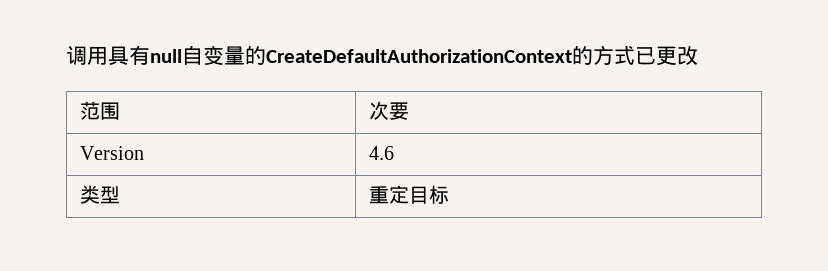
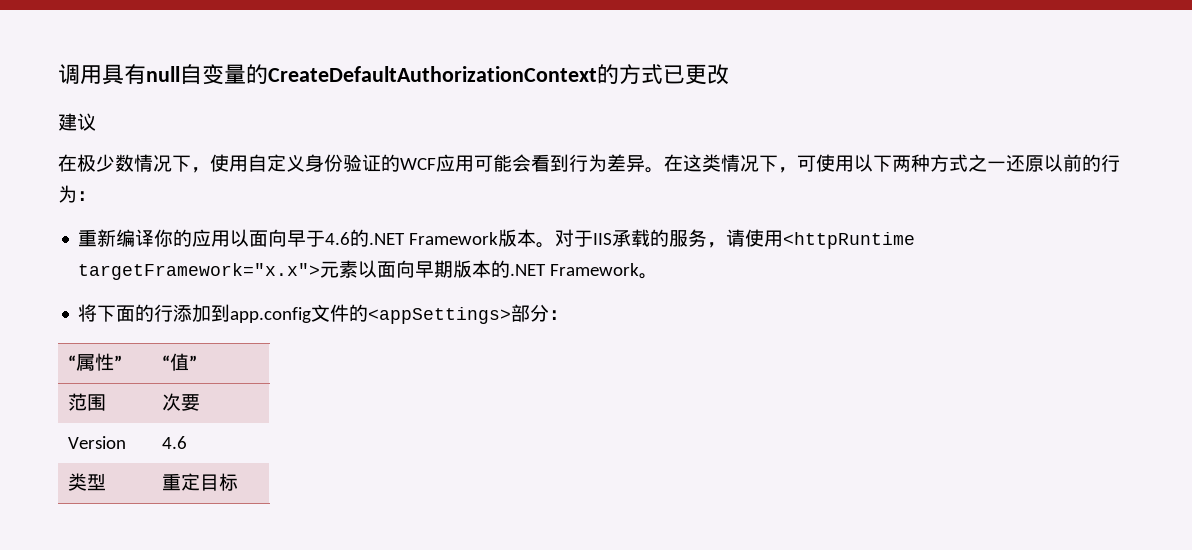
+ 建议
+ 在极少数情况下，使用自定义身份验证的WCF应用可能会看到行为差异。在这类情况下，可使用以下两种方式之一还原以前的行为：
+ 重新编译你的应用以面向早于4.6的.NET Framework版本。对于IIS承载的服务，请使用<httpRuntime targetFramework="x.x">元素以面向早期版本的.NET Framework。
+ 将下面的行添加到app.config文件的<appSettings>部分：
+ “属性” | “值”

